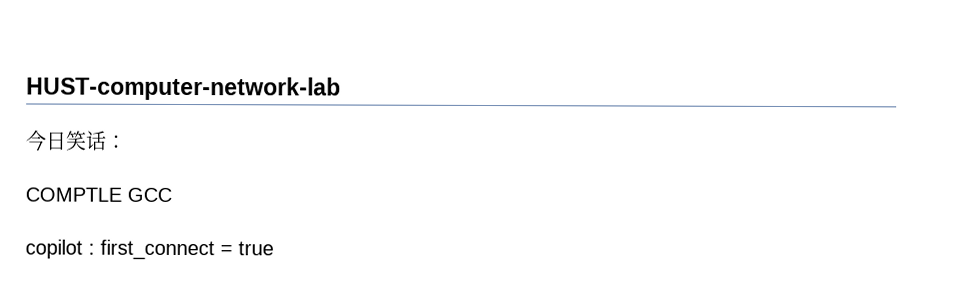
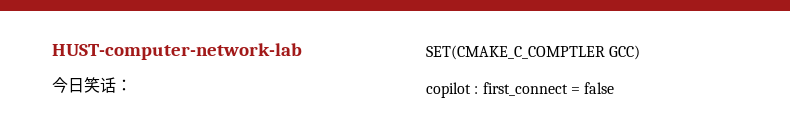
- COMPTLE GCC
+ SET(CMAKE_C_COMPTLER GCC)
- copilot : first_connect = true
+ copilot : first_connect = false

